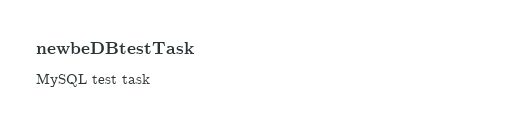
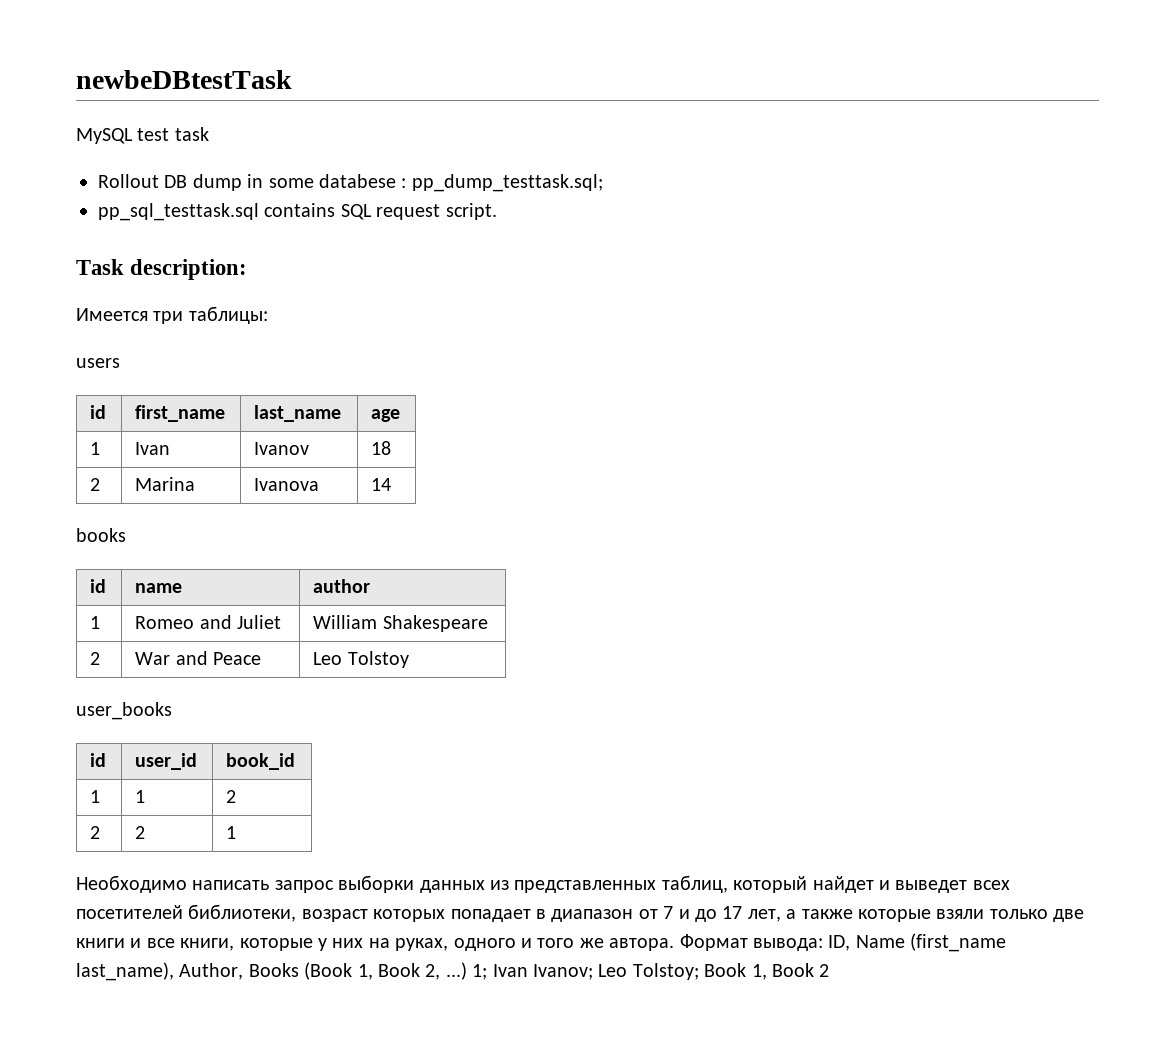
+ Rollout DB dump in some databese : pp_dump_testtask.sql;
+ pp_sql_testtask.sql contains SQL request script.
+ Task description:
+ Имеется три таблицы:
+ users
+ id | first_name | last_name | age
+ 1 | Ivan | Ivanov | 18
+ 2 | Marina | Ivanova | 14
+ books
+ id | name | author
+ 1 | Romeo and Juliet | William Shakespeare
+ 2 | War and Peace | Leo Tolstoy
+ user_books
+ id | user_id | book_id
+ 1 | 1 | 2
+ 2 | 2 | 1
+ Необходимо написать запрос выборки данных из представленных таблиц, который найдет и выведет всех посетителей библиотеки, возраст которых попадает в диапазон от 7 и до 17 лет, а также которые взяли только две книги и все книги, которые у них на руках, одного и того же автора. Формат вывода: ID, Name (first_name last_name), Author, Books (Book 1, Book 2, ...) 1; Ivan Ivanov; Leo Tolstoy; Book 1, Book 2

